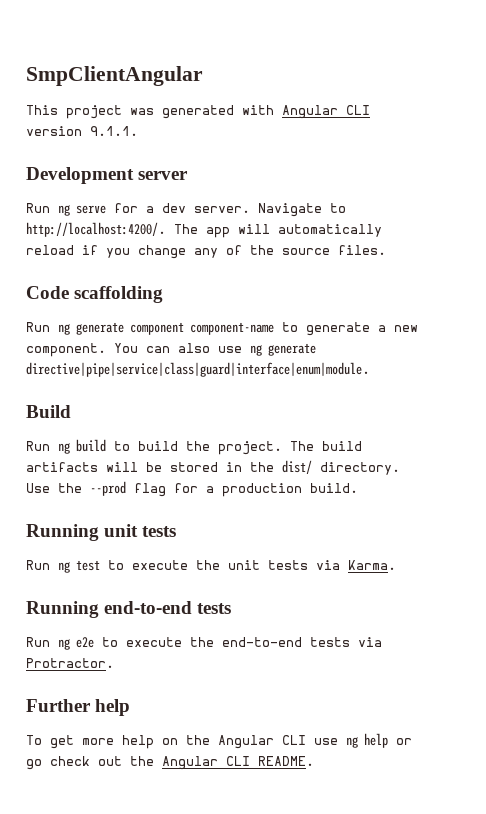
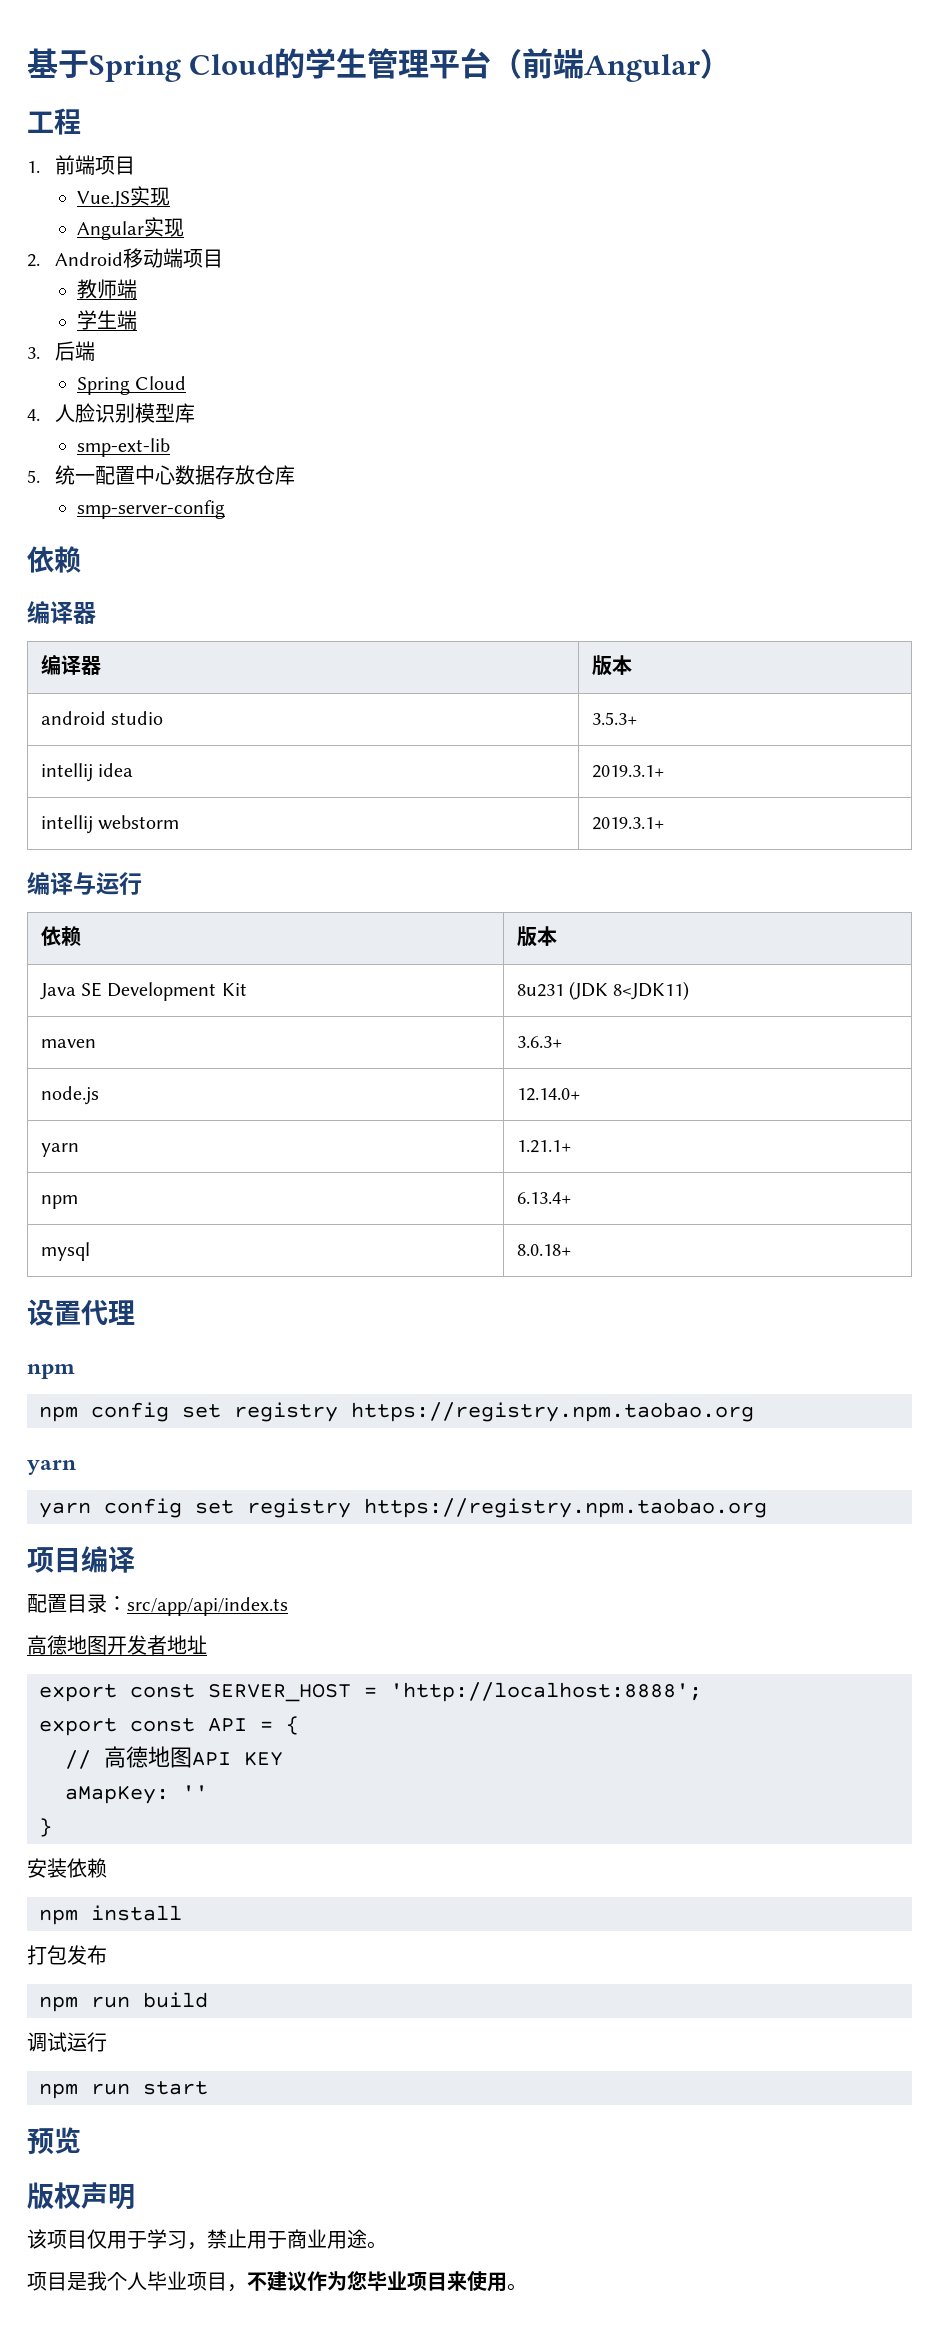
- SmpClientAngular
- This project was generated with Angular CLI version 9.1.1.
- Development server
- Run ng serve for a dev server. Navigate to http://localhost:4200/. The app will automatically reload if you change any of the source files.
- Code scaffolding
- Run ng generate component component-name to generate a new component. You can also use ng generate directive|pipe|service|class|guard|interface|enum|module.
- Build
- Run ng build to build the project. The build artifacts will be stored in the dist/ directory. Use the --prod flag for a production build.
- Running unit tests
- Run ng test to execute the unit tests via Karma.
- Running end-to-end tests
- Run ng e2e to execute the end-to-end tests via Protractor.
- Further help
- To get more help on the Angular CLI use ng help or go check out the Angular CLI README.
+ 基于Spring Cloud的学生管理平台（前端Angular）
+ 工程
+ 1.前端项目
+ Vue.JS实现
+ Angular实现
+ 2. Android移动端项目
+ 教师端
+ 学生端
+ 3.后端
+ Spring Cloud
+ 4.人脸识别模型库
+ smp-ext-lib
+ 5.统一配置中心数据存放仓库
+ smp-server-config
+ 依赖
+ 编译器
+ 编译器 | 版本
+ android studio | 3.5.3+
+ intellij idea | 2019.3.1+
+ intellij webstorm | 2019.3.1+
+ 编译与运行
+ 依赖 | 版本
+ Java SE Development Kit | 8u231 (JDK 8<JDK11)
+ maven | 3.6.3+
+ node.js | 12.14.0+
+ yarn | 1.21.1+
+ npm | 6.13.4+
+ mysql | 8.0.18+
+ 设置代理
+ npm
+ npm config set registry https://registry.npm.taobao.org
+ yarn
+ yarn config set registry https://registry.npm.taobao.org
+ 项目编译
+ 配置目录：src/app/api/index.ts
+ 高德地图开发者地址
+ export const SERVER_HOST = 'http://localhost:8888';
+ export const API = {
+ // 高德地图API KEY
+ aMapKey: ''
+ }
+ 安装依赖
+ npm install
+ 打包发布
+ npm run build
+ 调试运行
+ npm run start
+ 预览
+ 版权声明
+ 该项目仅用于学习，禁止用于商业用途。
+ 项目是我个人毕业项目，不建议作为您毕业项目来使用。

